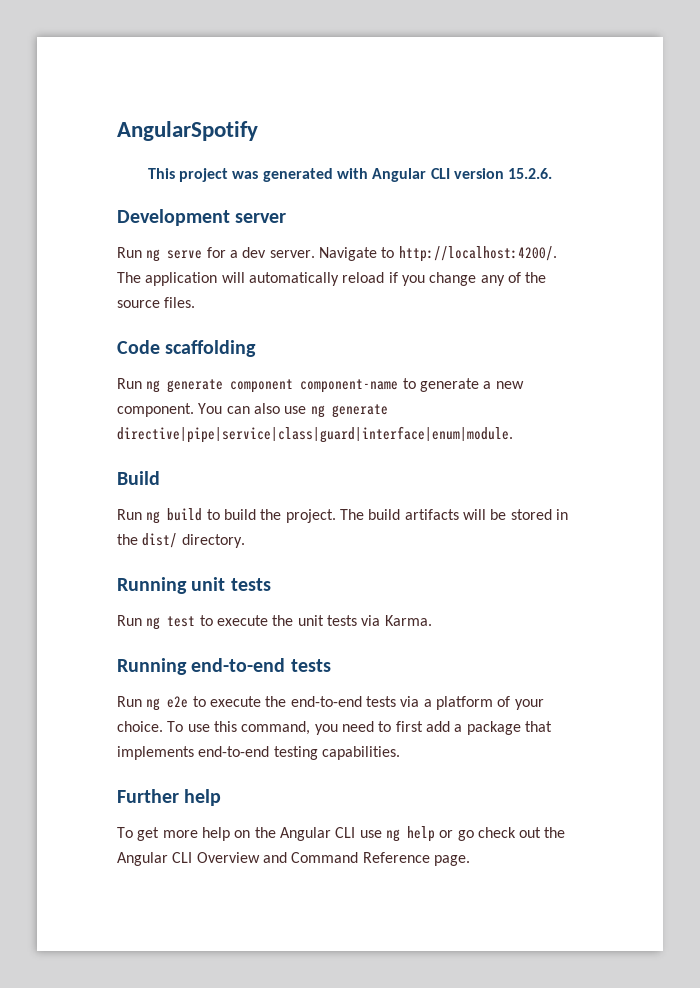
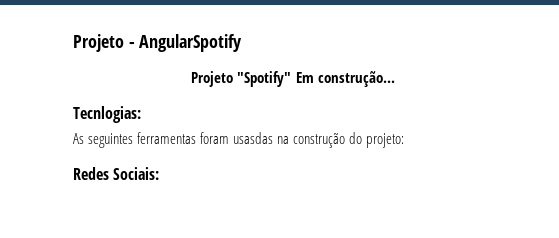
- AngularSpotify
+ Projeto - AngularSpotify
- This project was generated with Angular CLI version 15.2.6.
- Development server
- Run ng serve for a dev server. Navigate to http://localhost:4200/. The application will automatically reload if you change any of the source files.
- Code scaffolding
- Run ng generate component component-name to generate a new component. You can also use ng generate directive|pipe|service|class|guard|interface|enum|module.
- Build
- Run ng build to build the project. The build artifacts will be stored in the dist/ directory.
- Running unit tests
- Run ng test to execute the unit tests via Karma.
- Running end-to-end tests
- Run ng e2e to execute the end-to-end tests via a platform of your choice. To use this command, you need to first add a package that implements end-to-end testing capabilities.
- Further help
- To get more help on the Angular CLI use ng help or go check out the Angular CLI Overview and Command Reference page.
+ Projeto "Spotify" Em construção...
+ Tecnlogias:
+ As seguintes ferramentas foram usasdas na construção do projeto:
+ Redes Sociais:

